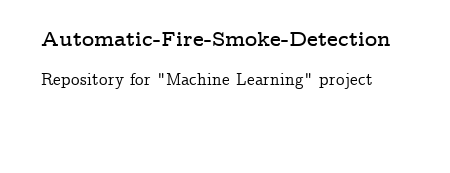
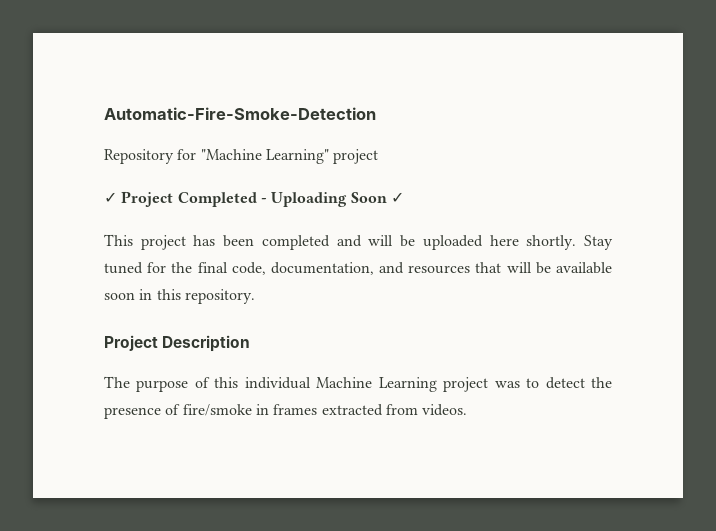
+ ✓ Project Completed - Uploading Soon ✓
+ This project has been completed and will be uploaded here shortly. Stay tuned for the final code, documentation, and resources that will be available soon in this repository.
+ Project Description
+ The purpose of this individual Machine Learning project was to detect the presence of fire/smoke in frames extracted from videos.

